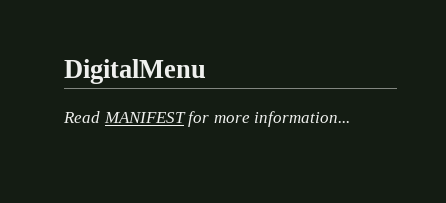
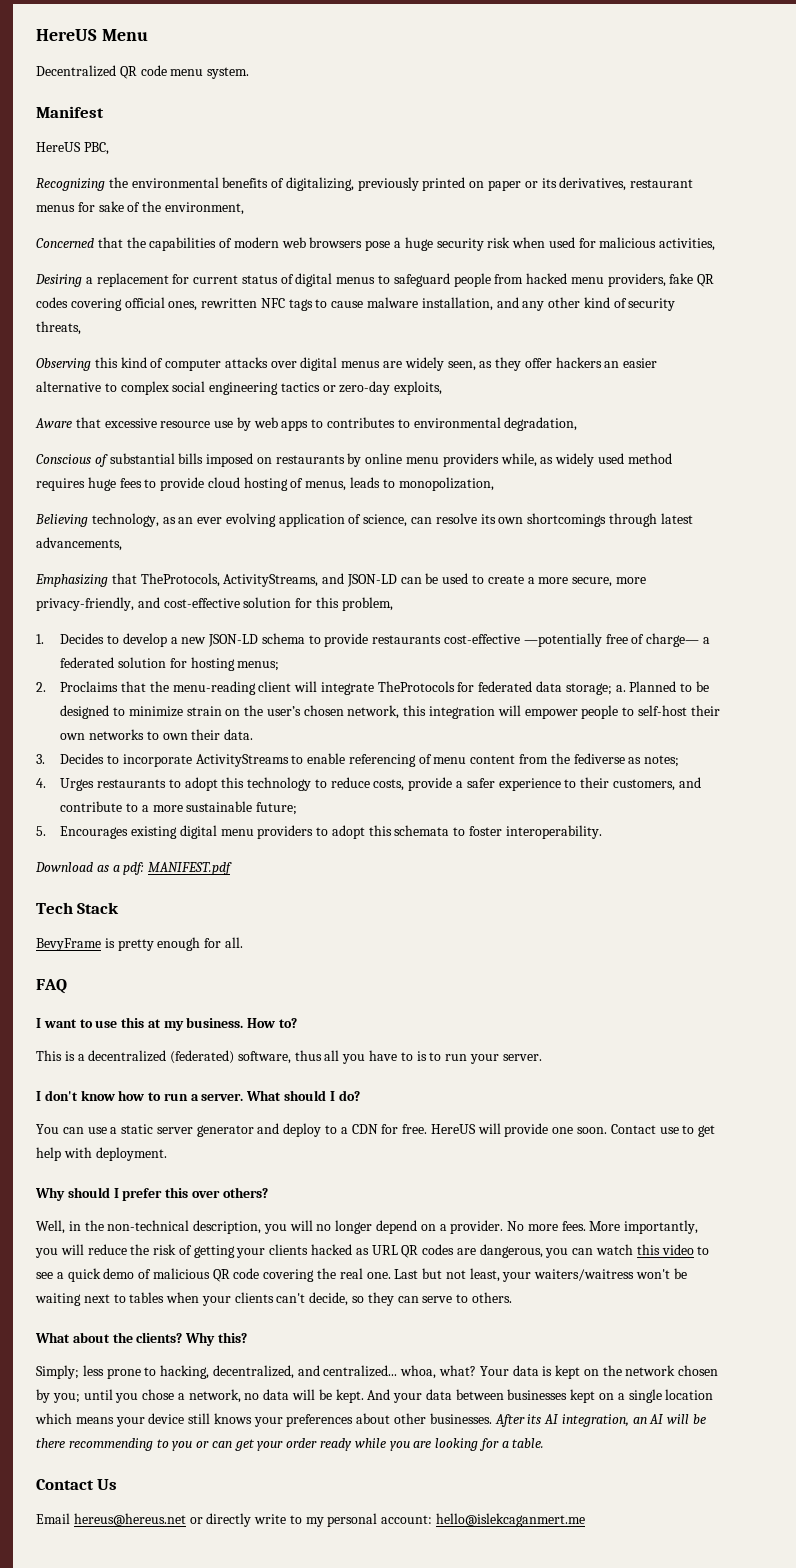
- DigitalMenu
- Read MANIFEST for more information...
+ HereUS Menu
+ Decentralized QR code menu system.
+ Manifest
+ HereUS PBC,
+ Recognizing the environmental benefits of digitalizing, previously printed on paper or its derivatives, restaurant menus for sake of the environment,
+ Concerned that the capabilities of modern web browsers pose a huge security risk when used for malicious activities,
+ Desiring a replacement for current status of digital menus to safeguard people from hacked menu providers, fake QR codes covering official ones, rewritten NFC tags to cause malware installation, and any other kind of security threats,
+ Observing this kind of computer attacks over digital menus are widely seen, as they offer hackers an easier alternative to complex social engineering tactics or zero-day exploits,
+ Aware that excessive resource use by web apps to contributes to environmental degradation,
+ Conscious of substantial bills imposed on restaurants by online menu providers while, as widely used method requires huge fees to provide cloud hosting of menus, leads to monopolization,
+ Believing technology, as an ever evolving application of science, can resolve its own shortcomings through latest advancements,
+ Emphasizing that TheProtocols, ActivityStreams, and JSON-LD can be used to create a more secure, more privacy-friendly, and cost-effective solution for this problem,
+ 1. Decides to develop a new JSON-LD schema to provide restaurants cost-effective —potentially free of charge— a federated solution for hosting menus;
+ 2. Proclaims that the menu-reading client will integrate TheProtocols for federated data storage; a. Planned to be designed to minimize strain on the user’s chosen network, this integration will empower people to self-host their own networks to own their data.
+ 3. Decides to incorporate ActivityStreams to enable referencing of menu content from the fediverse as notes;
+ 4. Urges restaurants to adopt this technology to reduce costs, provide a safer experience to their customers, and contribute to a more sustainable future;
+ 5. Encourages existing digital menu providers to adopt this schemata to foster interoperability.
+ Download as a pdf: MANIFEST.pdf
+ Tech Stack
+ BevyFrame is pretty enough for all.
+ FAQ
+ I want to use this at my business. How to?
+ This is a decentralized (federated) software, thus all you have to is to run your server.
+ I don't know how to run a server. What should I do?
+ You can use a static server generator and deploy to a CDN for free. HereUS will provide one soon. Contact use to get help with deployment.
+ Why should I prefer this over others?
+ Well, in the non-technical description, you will no longer depend on a provider. No more fees. More importantly, you will reduce the risk of getting your clients hacked as URL QR codes are dangerous, you can watch this video to see a quick demo of malicious QR code covering the real one. Last but not least, your waiters/waitress won't be waiting next to tables when your clients can't decide, so they can serve to others.
+ What about the clients? Why this?
+ Simply; less prone to hacking, decentralized, and centralized... whoa, what? Your data is kept on the network chosen by you; until you chose a network, no data will be kept. And your data between businesses kept on a single location which means your device still knows your preferences about other businesses. After its AI integration, an AI will be there recommending to you or can get your order ready while you are looking for a table.
+ Contact Us
+ Email hereus@hereus.net or directly write to my personal account: hello@islekcaganmert.me

